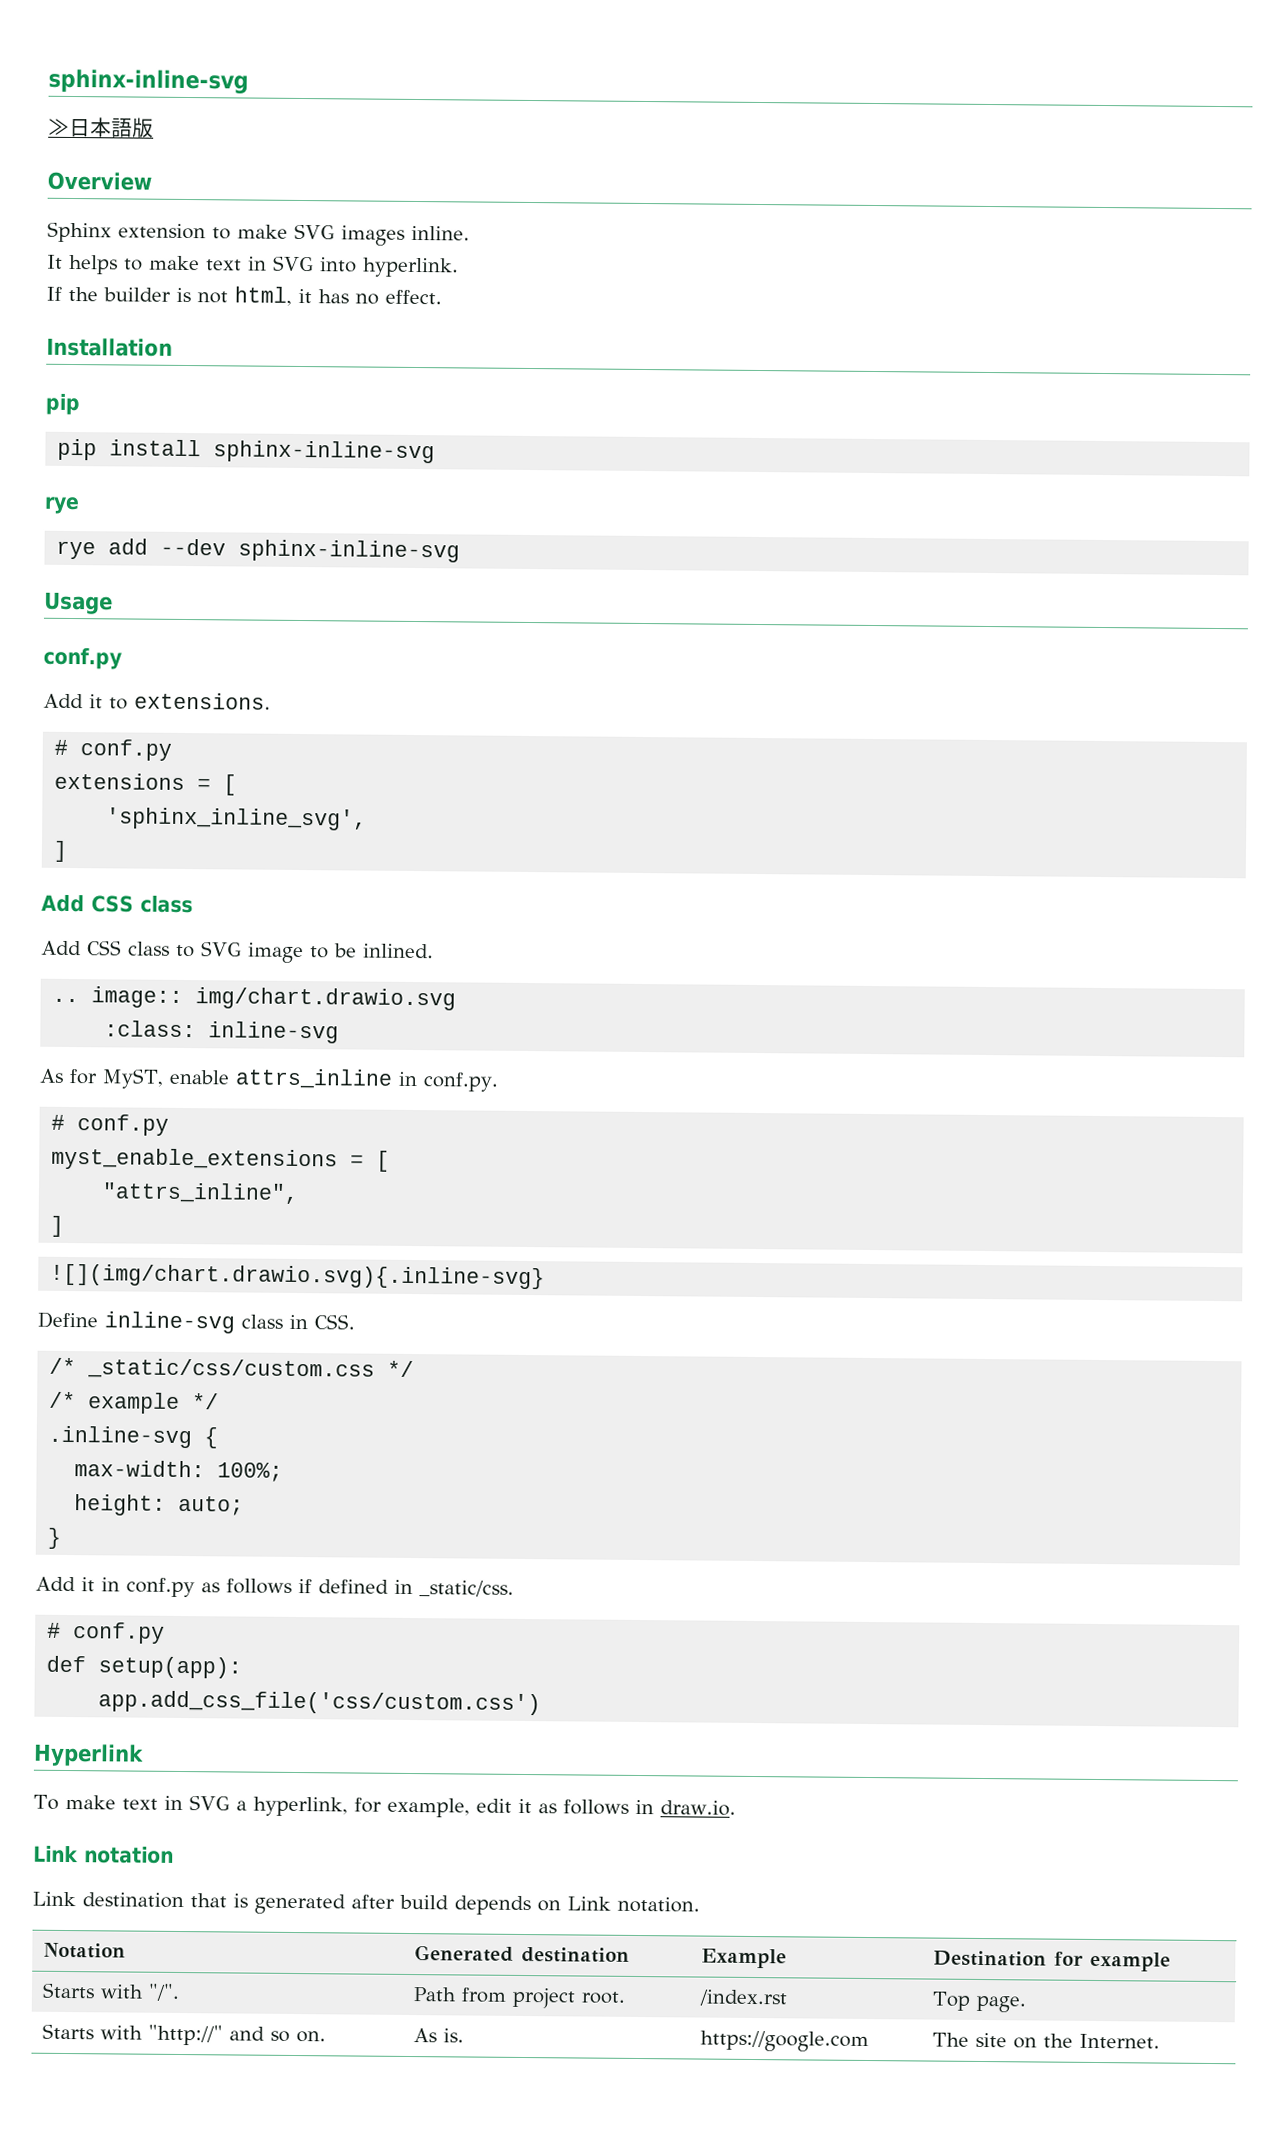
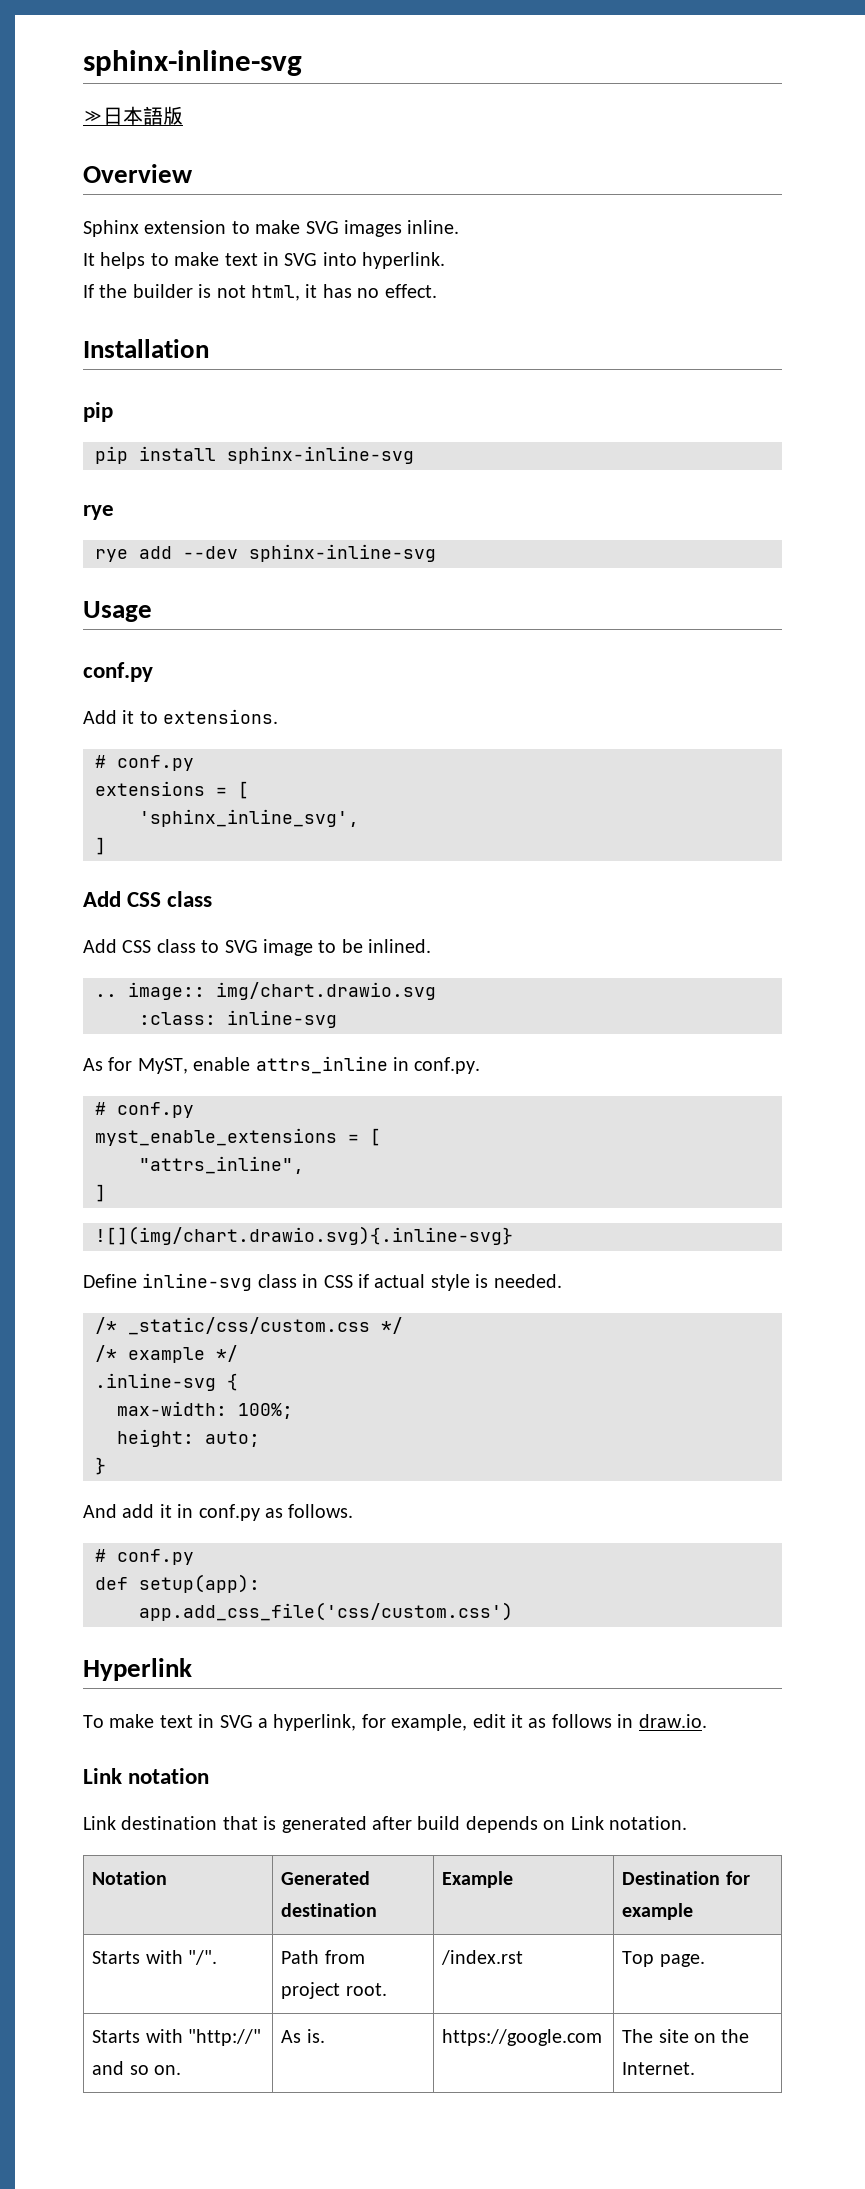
- Define inline-svg class in CSS.
+ Define inline-svg class in CSS if actual style is needed.
- Add it in conf.py as follows if defined in _static/css.
+ And add it in conf.py as follows.

